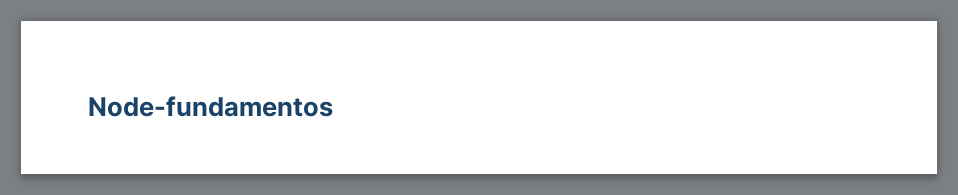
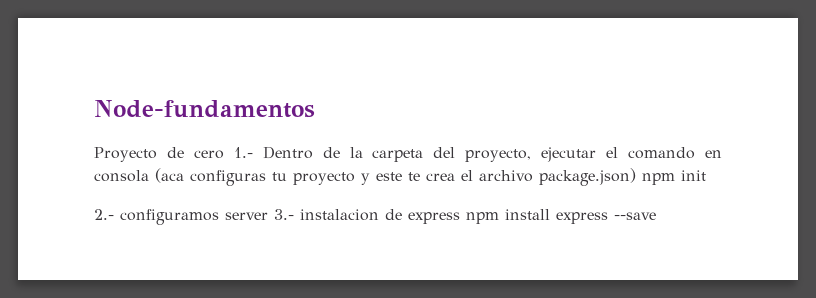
+ Proyecto de cero 1.- Dentro de la carpeta del proyecto, ejecutar el comando en consola (aca configuras tu proyecto y este te crea el archivo package.json) npm init
+ 2.- configuramos server 3.- instalacion de express npm install express --save

